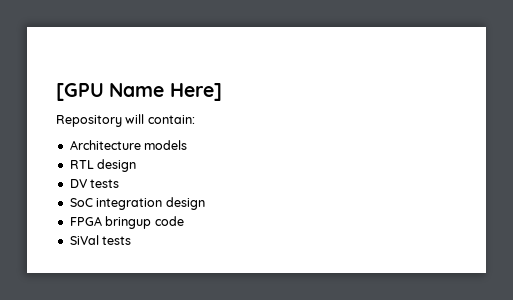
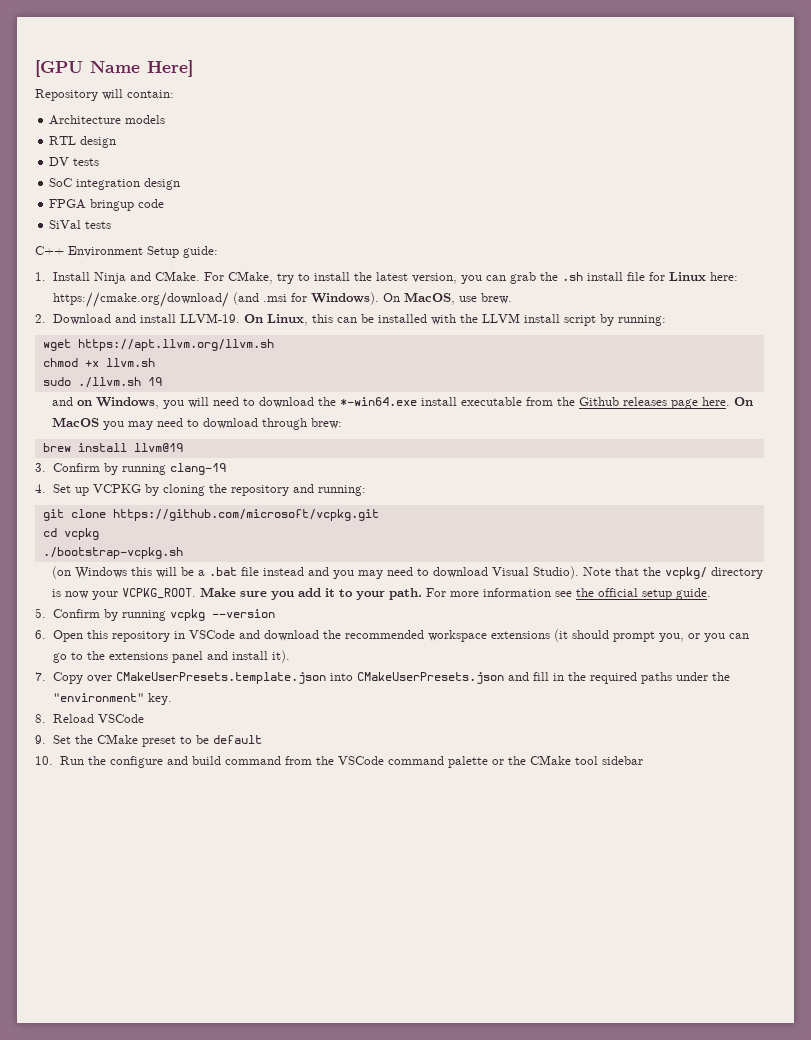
+ C++ Environment Setup guide:
+ 1. Install Ninja and CMake. For CMake, try to install the latest version, you can grab the .sh install file for Linux here: https://cmake.org/download/ (and .msi for Windows). On MacOS, use brew.
+ 2. Download and install LLVM-19. On Linux, this can be installed with the LLVM install script by running:
+ wget https://apt.llvm.org/llvm.sh
+ chmod +x llvm.sh
+ sudo ./llvm.sh 19
+ and on Windows, you will need to download the *-win64.exe install executable from the Github releases page here. On MacOS you may need to download through brew:
+ brew install llvm@19
+ 3. Confirm by running clang-19
+ 4. Set up VCPKG by cloning the repository and running:
+ git clone https://github.com/microsoft/vcpkg.git
+ cd vcpkg
+ ./bootstrap-vcpkg.sh
+ (on Windows this will be a .bat file instead and you may need to download Visual Studio). Note that the vcpkg/ directory is now your VCPKG_ROOT. Make sure you add it to your path. For more information see the official setup guide.
+ 5. Confirm by running vcpkg --version
+ 6. Open this repository in VSCode and download the recommended workspace extensions (it should prompt you, or you can go to the extensions panel and install it).
+ 7. Copy over CMakeUserPresets.template.json into CMakeUserPresets.json and fill in the required paths under the "environment" key.
+ 8. Reload VSCode
+ 9. Set the CMake preset to be default
+ 10. Run the configure and build command from the VSCode command palette or the CMake tool sidebar

